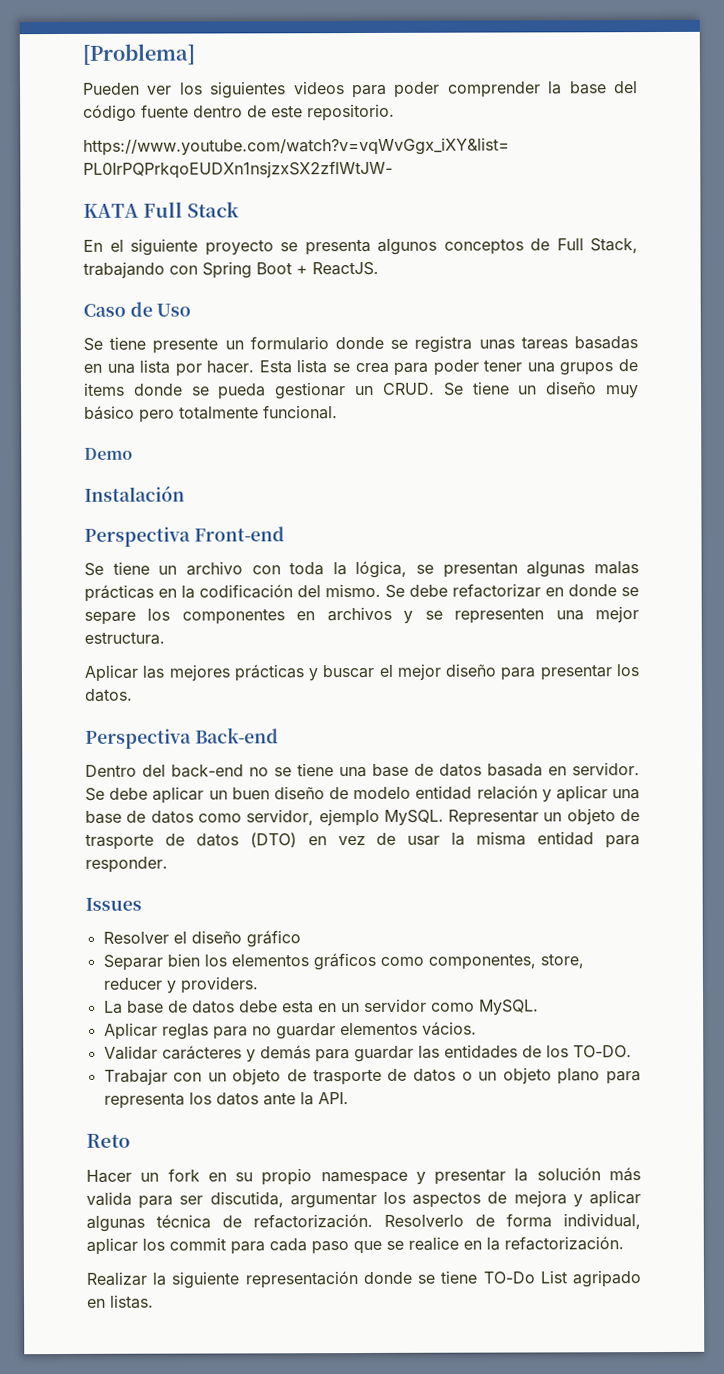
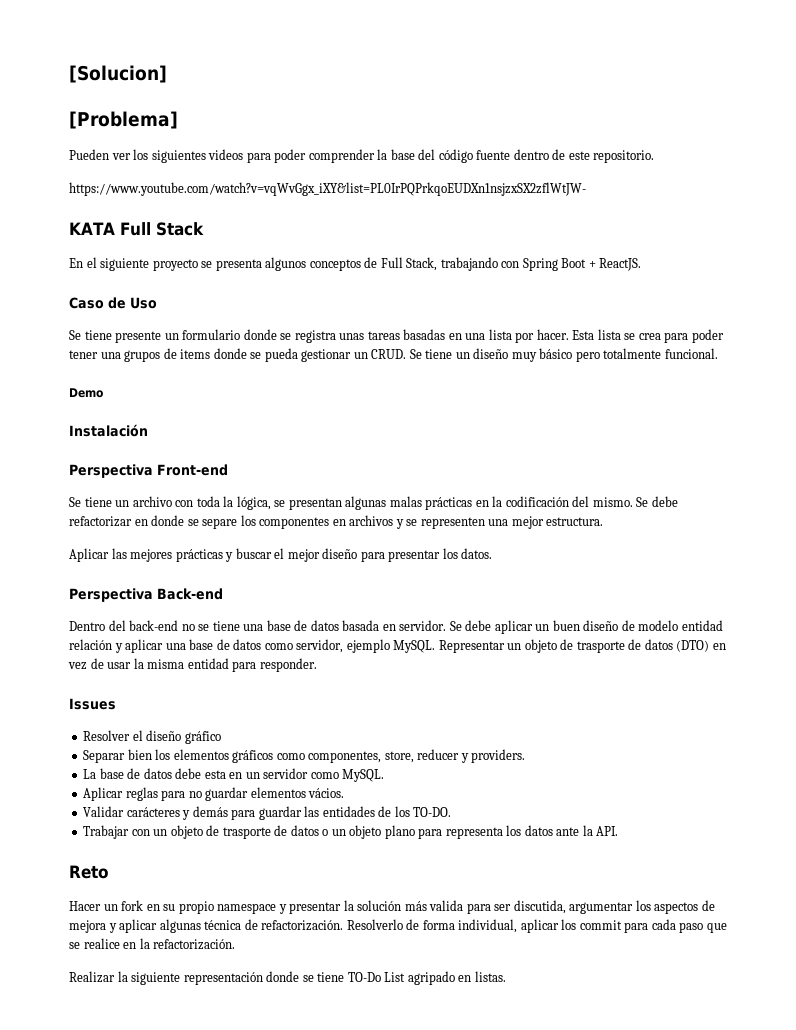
+ [Solucion]

